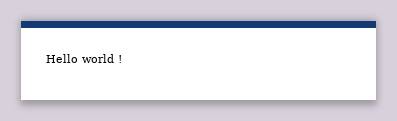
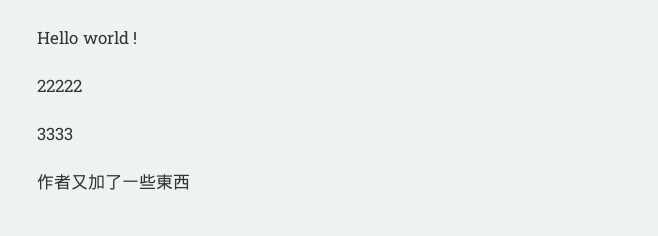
+ 22222
+ 3333
+ 作者又加了一些東西

